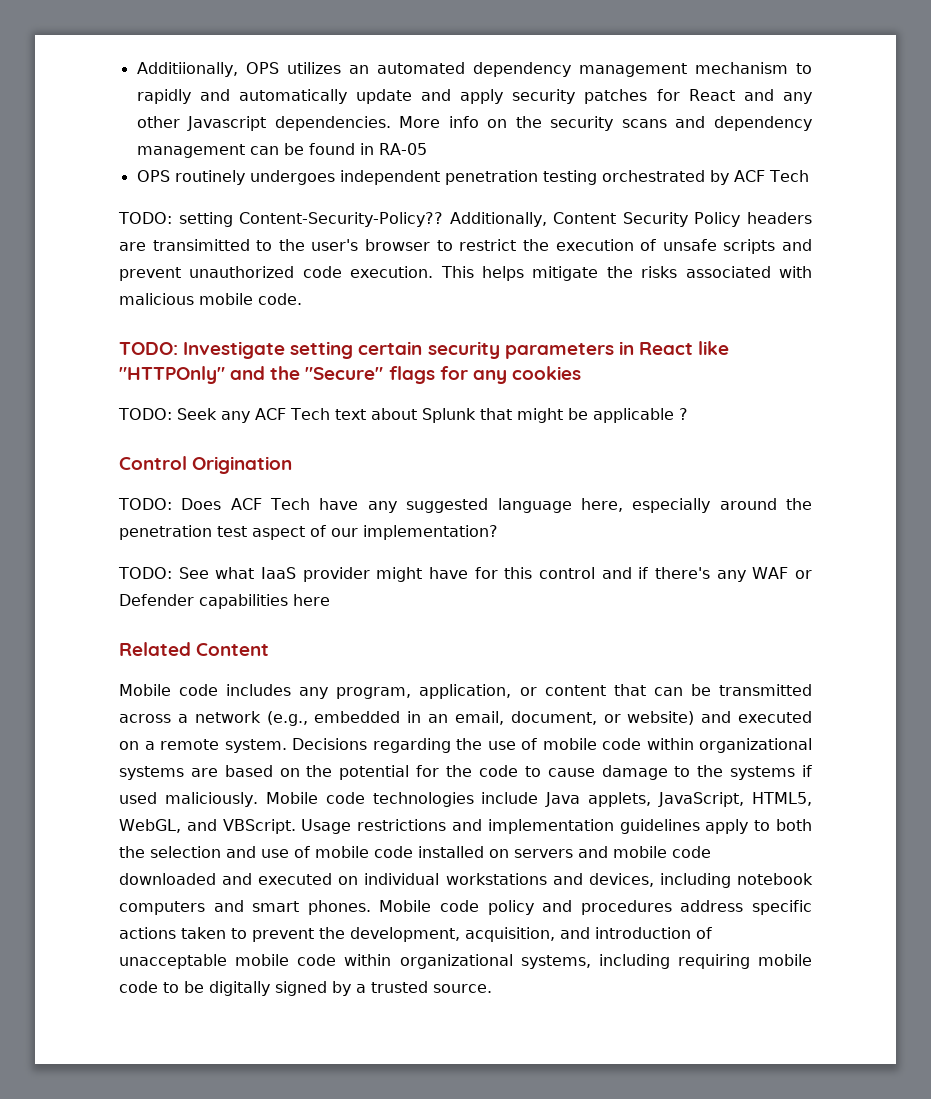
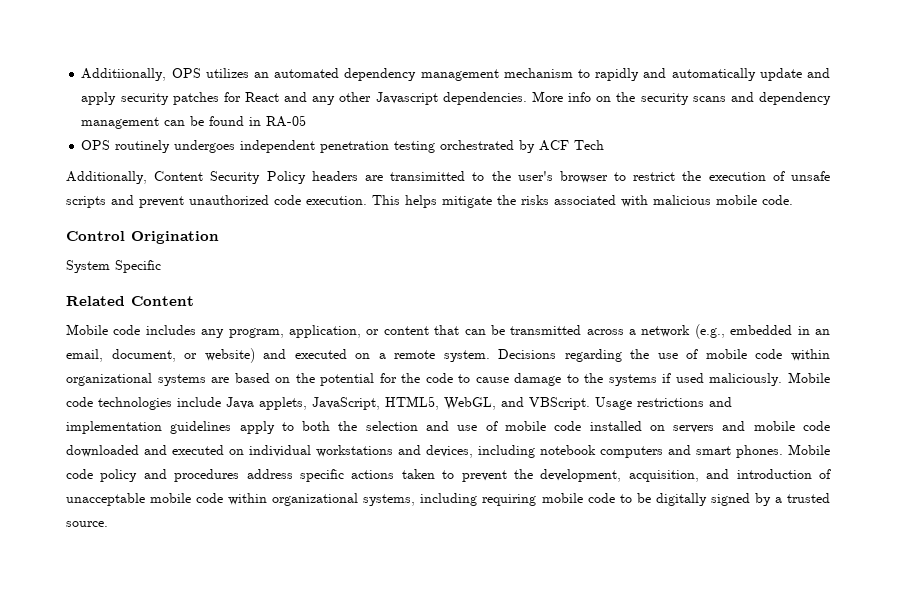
- TODO: setting Content-Security-Policy??
- TODO: Investigate setting certain security parameters in React like "HTTPOnly" and the "Secure" flags for any cookies
- TODO: Seek any ACF Tech text about Splunk that might be applicable ?
  Control Origination
- TODO: Does ACF Tech have any suggested language here, especially around the penetration test aspect of our implementation?
- TODO: See what IaaS provider might have for this control and if there's any WAF or Defender capabilities here
+ System Specific

